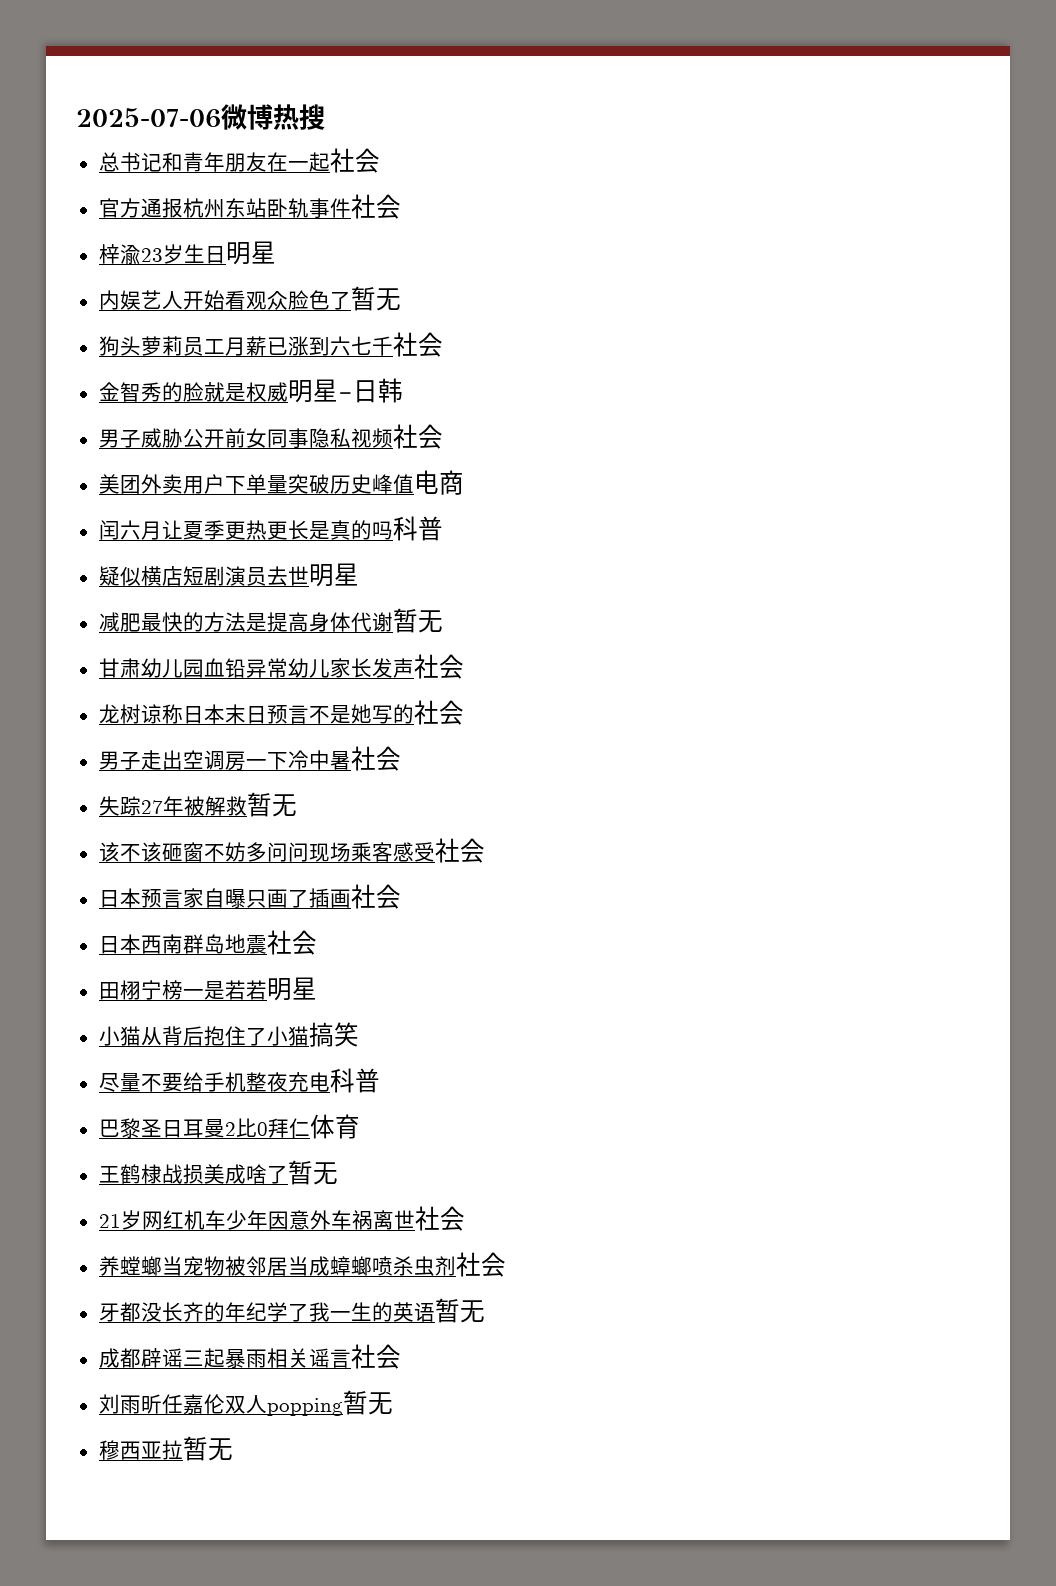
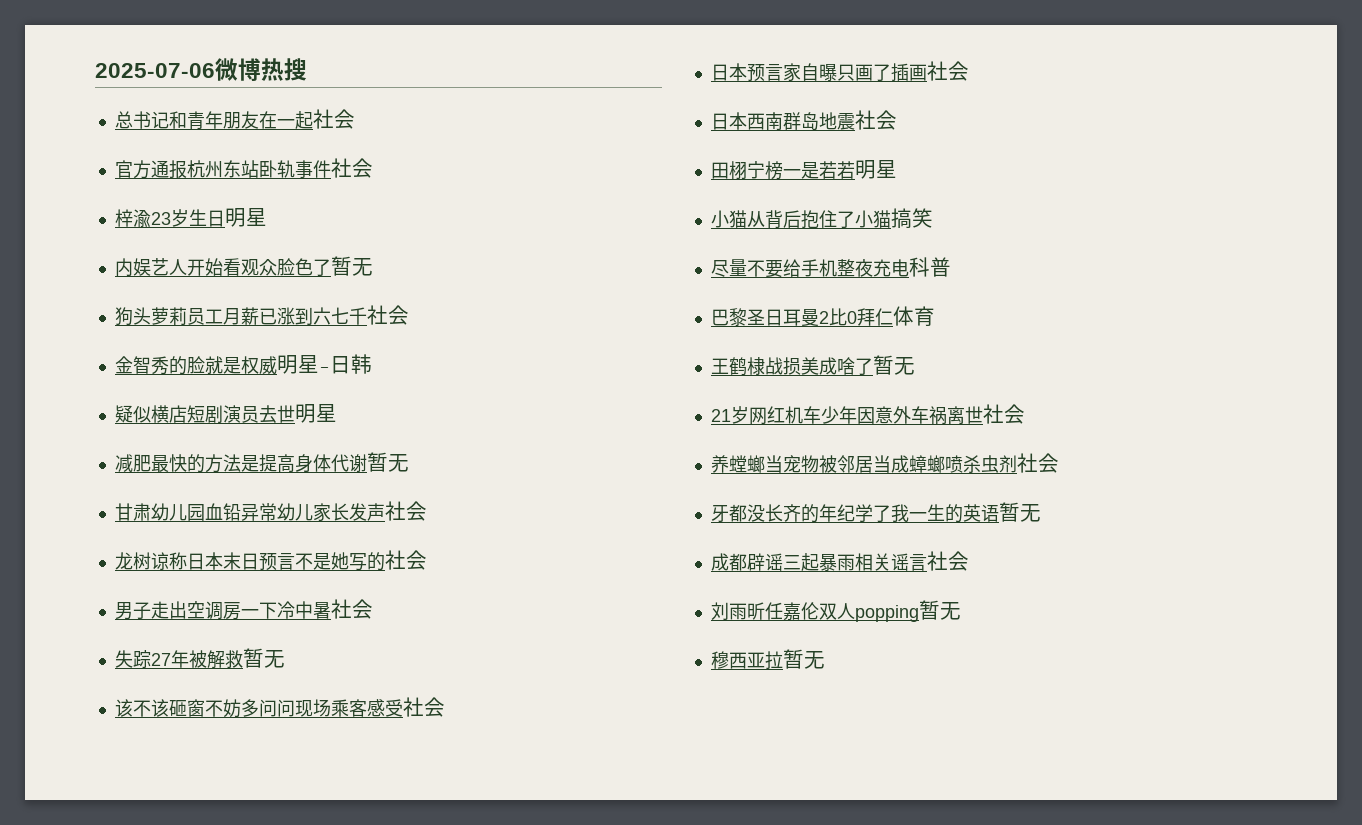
- 男子威胁公开前女同事隐私视频社会
- 美团外卖用户下单量突破历史峰值电商
- 闰六月让夏季更热更长是真的吗科普

